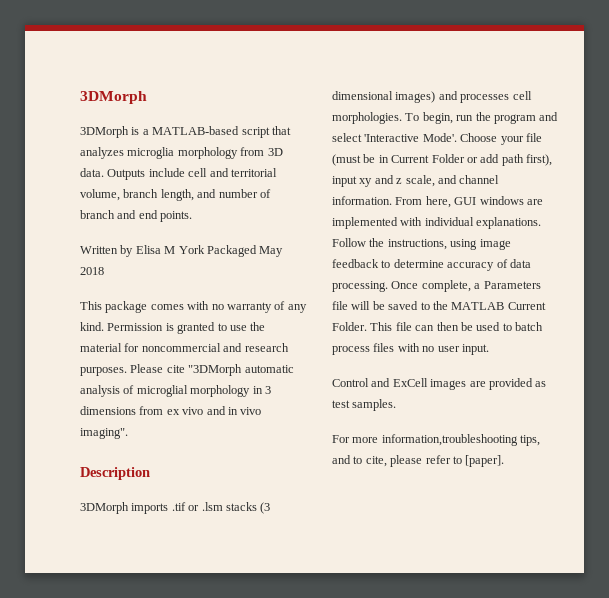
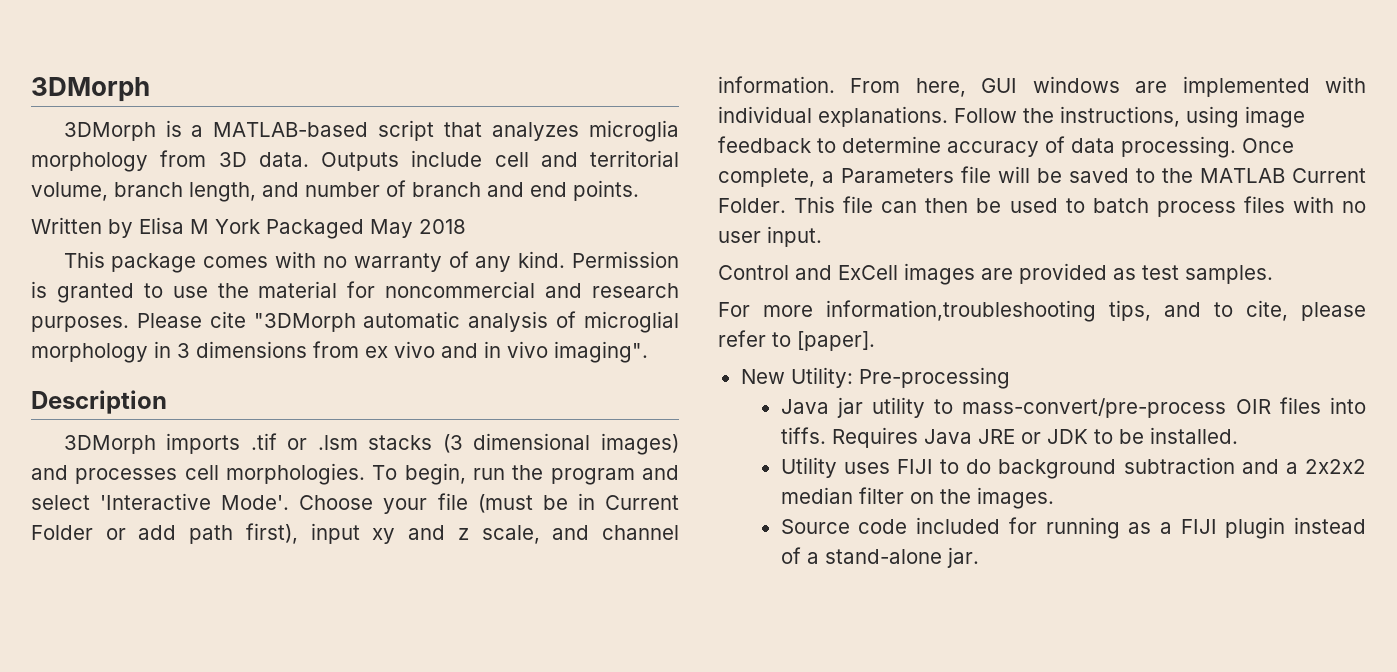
+ New Utility: Pre-processing
+ Java jar utility to mass-convert/pre-process OIR files into tiffs. Requires Java JRE or JDK to be installed.
+ Utility uses FIJI to do background subtraction and a 2x2x2 median filter on the images.
+ Source code included for running as a FIJI plugin instead of a stand-alone jar.

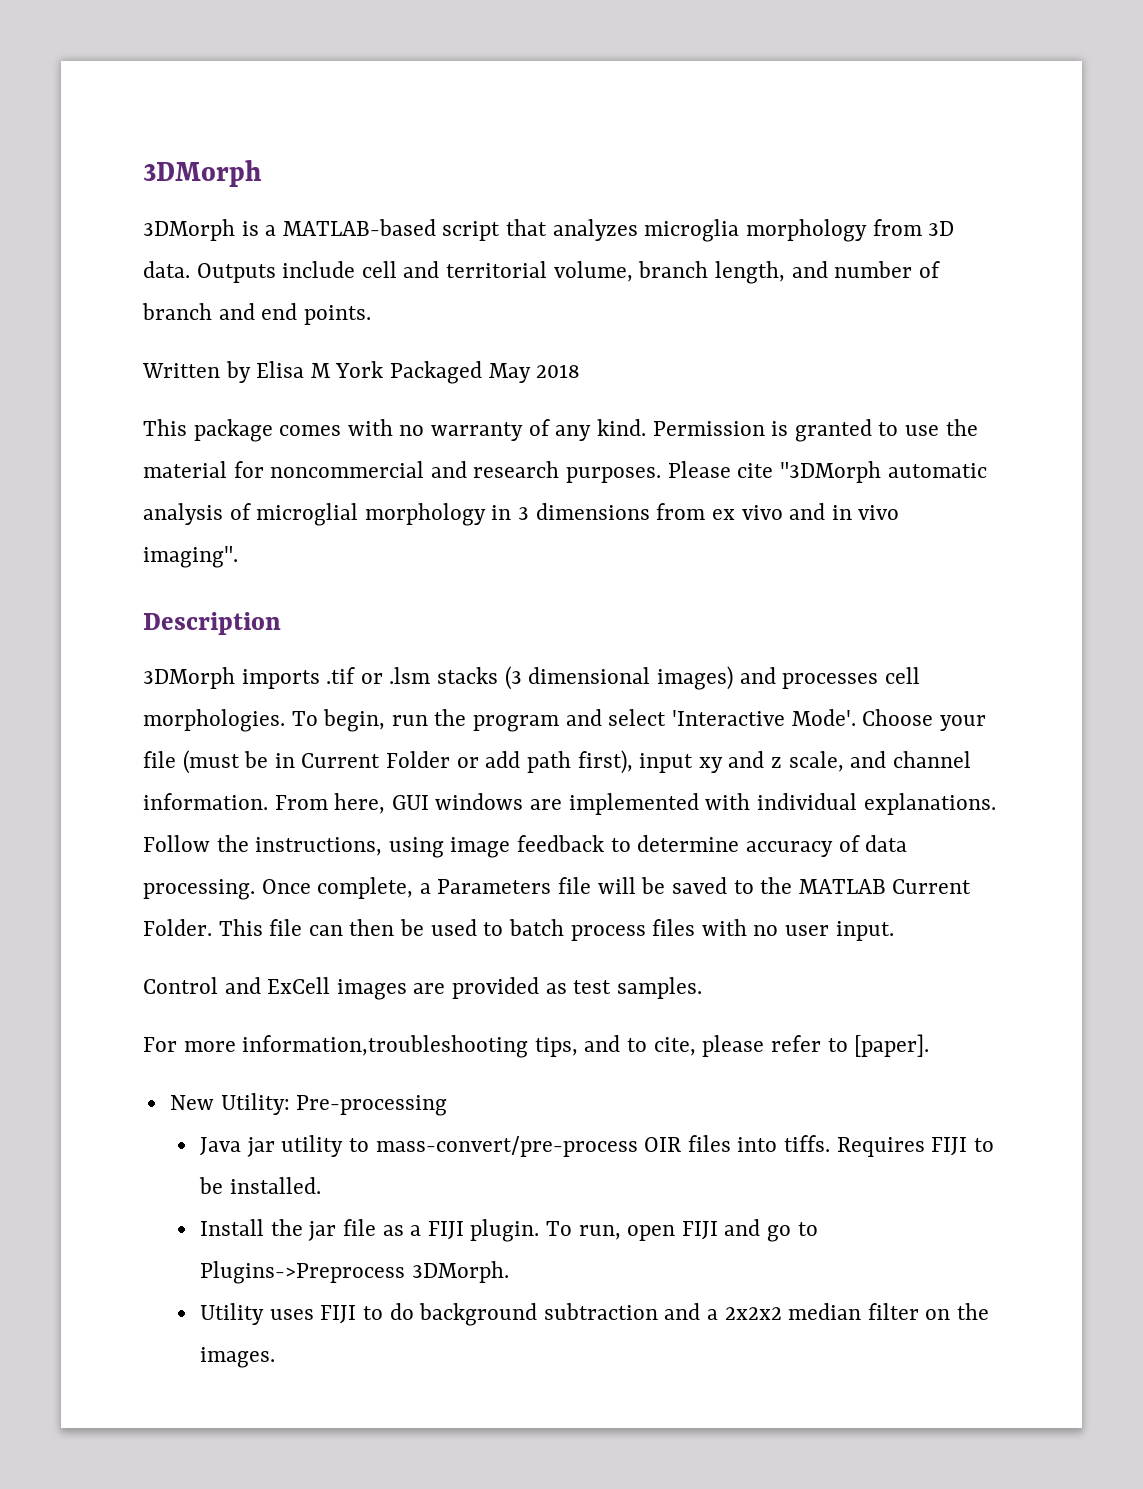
- Requires Java JRE or JDK to be installed.
+ Requires FIJI to be installed.
+ Install the jar file as a FIJI plugin. To run, open FIJI and go to Plugins->Preprocess 3DMorph.
- Source code included for running as a FIJI plugin instead of a stand-alone jar.

